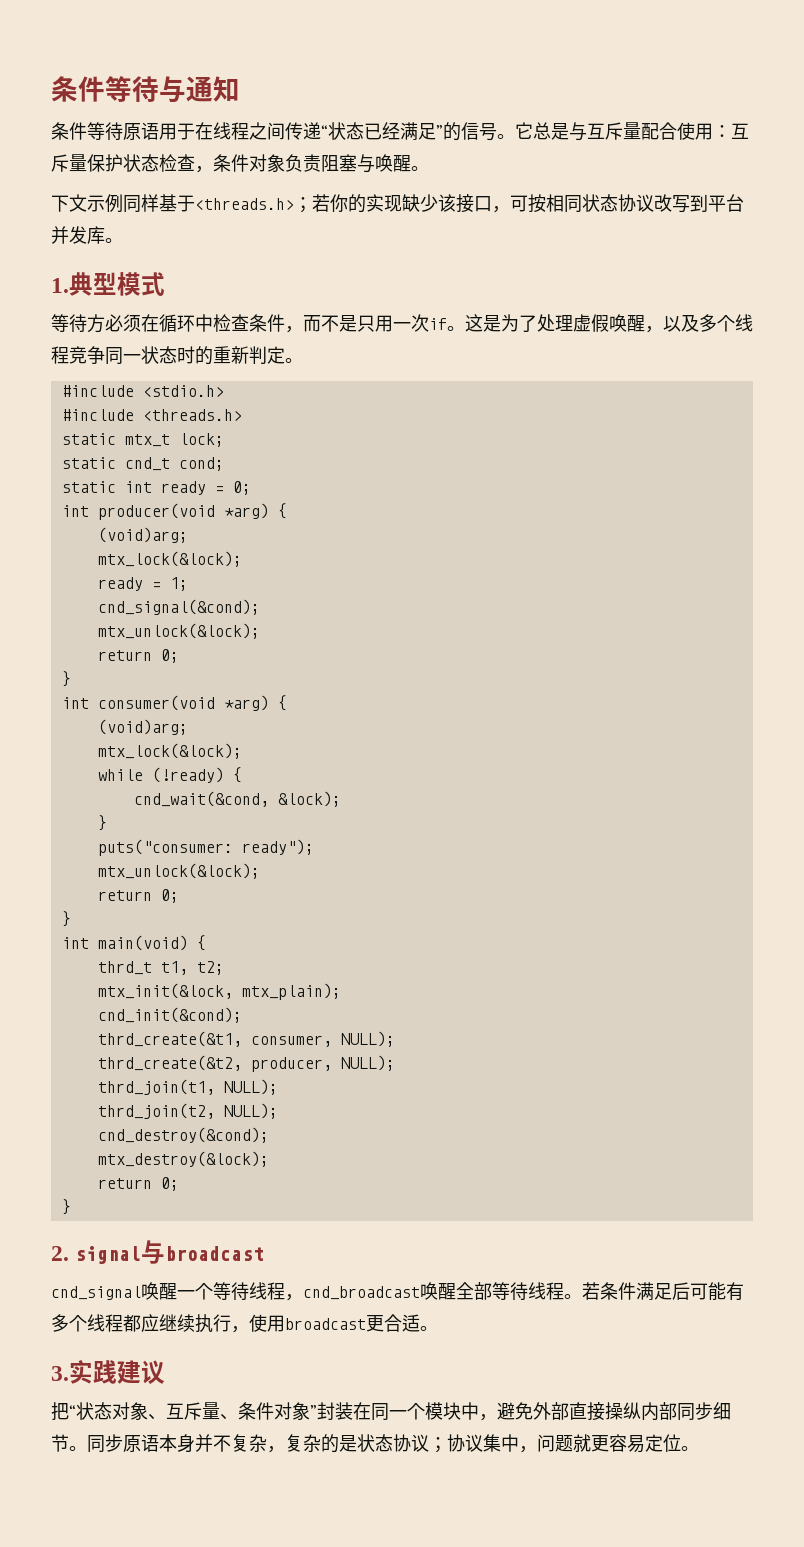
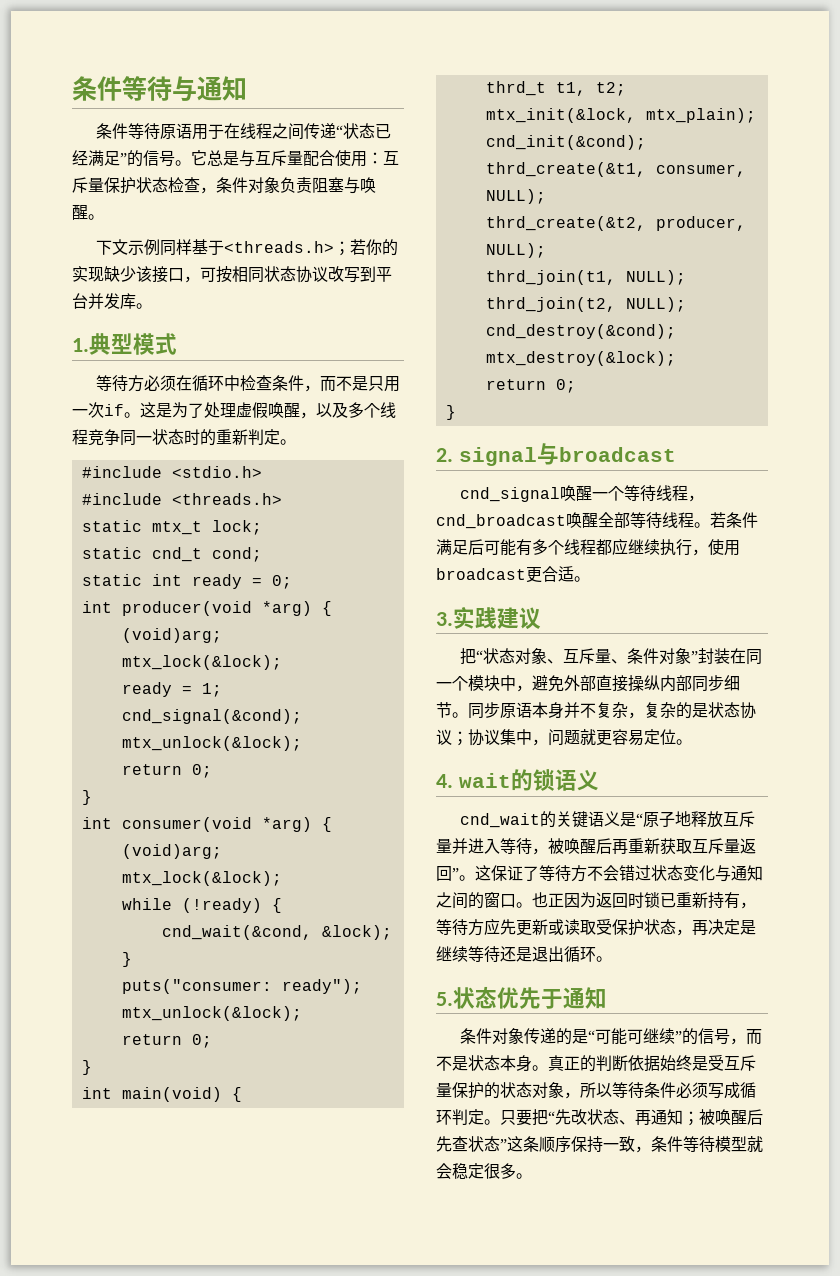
+ 4. wait的锁语义
+ cnd_wait的关键语义是“原子地释放互斥量并进入等待，被唤醒后再重新获取互斥量返回”。这保证了等待方不会错过状态变化与通知之间的窗口。也正因为返回时锁已重新持有，等待方应先更新或读取受保护状态，再决定是继续等待还是退出循环。
+ 5.状态优先于通知
+ 条件对象传递的是“可能可继续”的信号，而不是状态本身。真正的判断依据始终是受互斥量保护的状态对象，所以等待条件必须写成循环判定。只要把“先改状态、再通知；被唤醒后先查状态”这条顺序保持一致，条件等待模型就会稳定很多。

